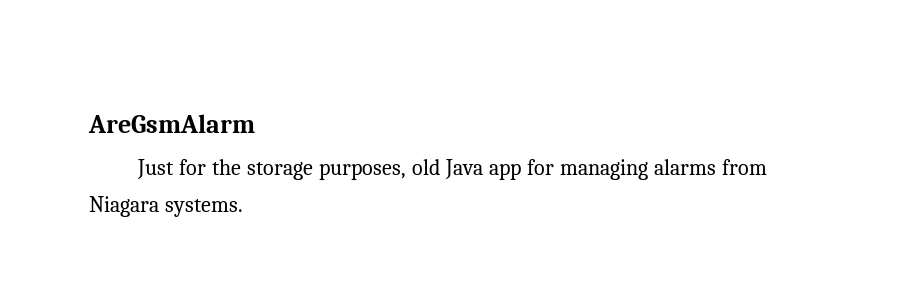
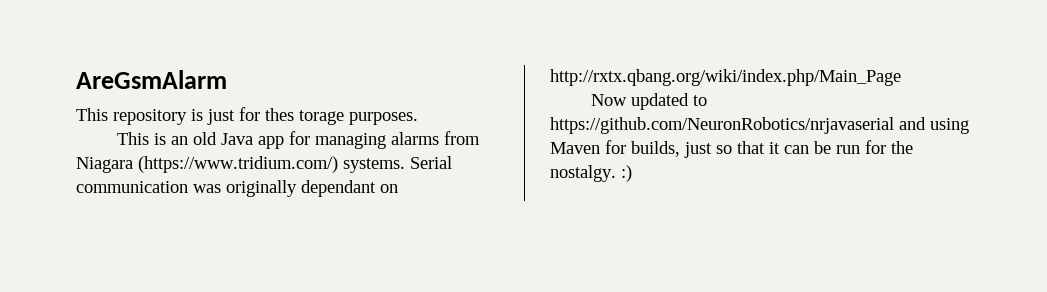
- Just for the storage purposes, old Java app for managing alarms from Niagara systems.
+ This repository is just for thes torage purposes.
+ This is an old Java app for managing alarms from Niagara (https://www.tridium.com/) systems. Serial communication was originally dependant on http://rxtx.qbang.org/wiki/index.php/Main_Page
+ Now updated to https://github.com/NeuronRobotics/nrjavaserial and using Maven for builds, just so that it can be run for the nostalgy. :)

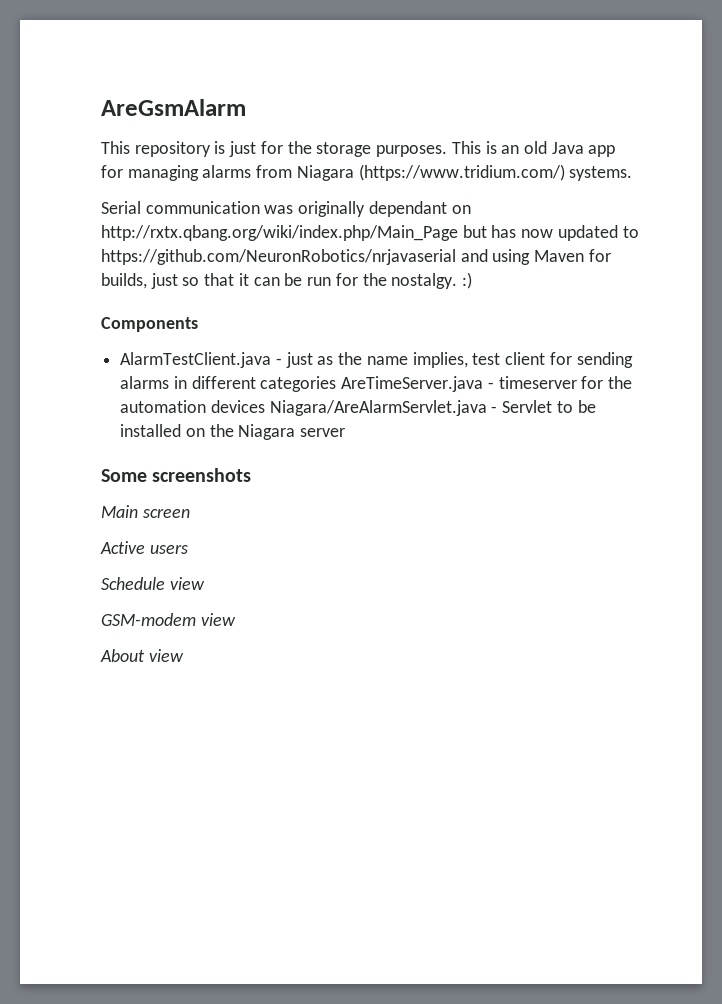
- This repository is just for thes torage purposes.
- This is an old Java app for managing alarms from Niagara (https://www.tridium.com/) systems. Serial communication was originally dependant on http://rxtx.qbang.org/wiki/index.php/Main_Page
- Now updated to https://github.com/NeuronRobotics/nrjavaserial and using Maven for builds, just so that it can be run for the nostalgy. :)
+ This repository is just for the storage purposes. This is an old Java app for managing alarms from Niagara (https://www.tridium.com/) systems.
+ Serial communication was originally dependant on http://rxtx.qbang.org/wiki/index.php/Main_Page but has now updated to https://github.com/NeuronRobotics/nrjavaserial and using Maven for builds, just so that it can be run for the nostalgy. :)
+ Components
+ AlarmTestClient.java - just as the name implies, test client for sending alarms in different categories AreTimeServer.java - timeserver for the automation devices Niagara/AreAlarmServlet.java - Servlet to be installed on the Niagara server
+ Some screenshots
+ Main screen
+ Active users
+ Schedule view
+ GSM-modem view
+ About view

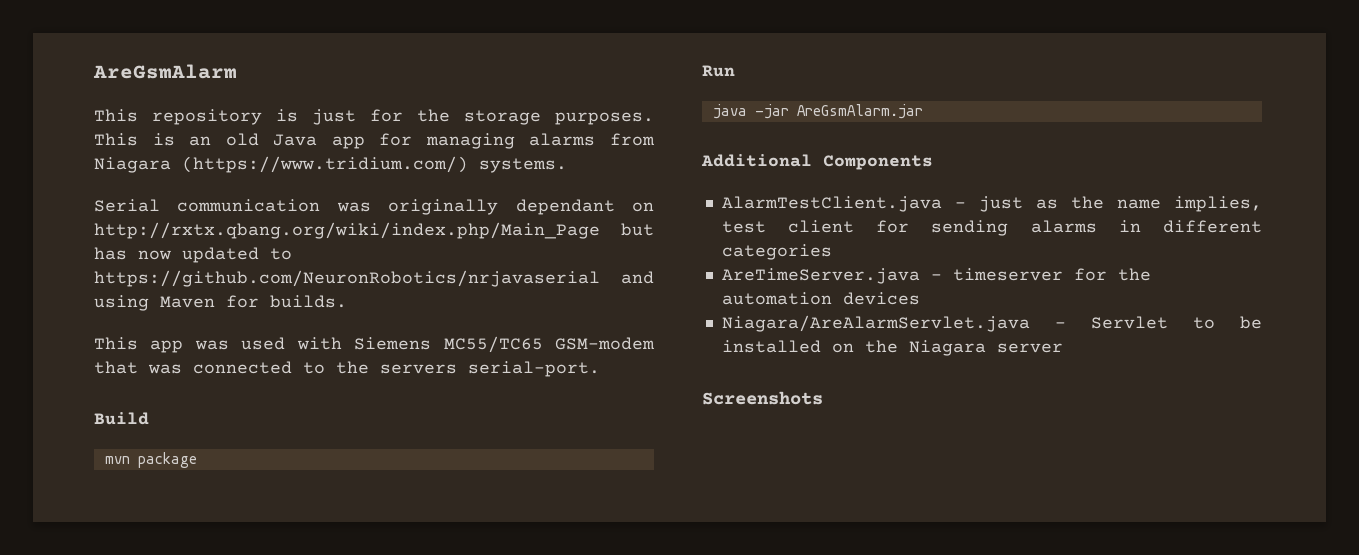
- Serial communication was originally dependant on http://rxtx.qbang.org/wiki/index.php/Main_Page but has now updated to https://github.com/NeuronRobotics/nrjavaserial and using Maven for builds, just so that it can be run for the nostalgy. :)
- Components
+ Serial communication was originally dependant on http://rxtx.qbang.org/wiki/index.php/Main_Page but has now updated to https://github.com/NeuronRobotics/nrjavaserial and using Maven for builds.
+ This app was used with Siemens MC55/TC65 GSM-modem that was connected to the servers serial-port.
+ Build
+ mvn package
+ Run
+ java -jar AreGsmAlarm.jar
+ Additional Components
- AlarmTestClient.java - just as the name implies, test client for sending alarms in different categories AreTimeServer.java - timeserver for the automation devices Niagara/AreAlarmServlet.java - Servlet to be installed on the Niagara server
+ AlarmTestClient.java - just as the name implies, test client for sending alarms in different categories
+ AreTimeServer.java - timeserver for the automation devices
+ Niagara/AreAlarmServlet.java - Servlet to be installed on the Niagara server
- Some screenshots
- Main screen
- Active users
- Schedule view
- GSM-modem view
- About view
+ Screenshots

